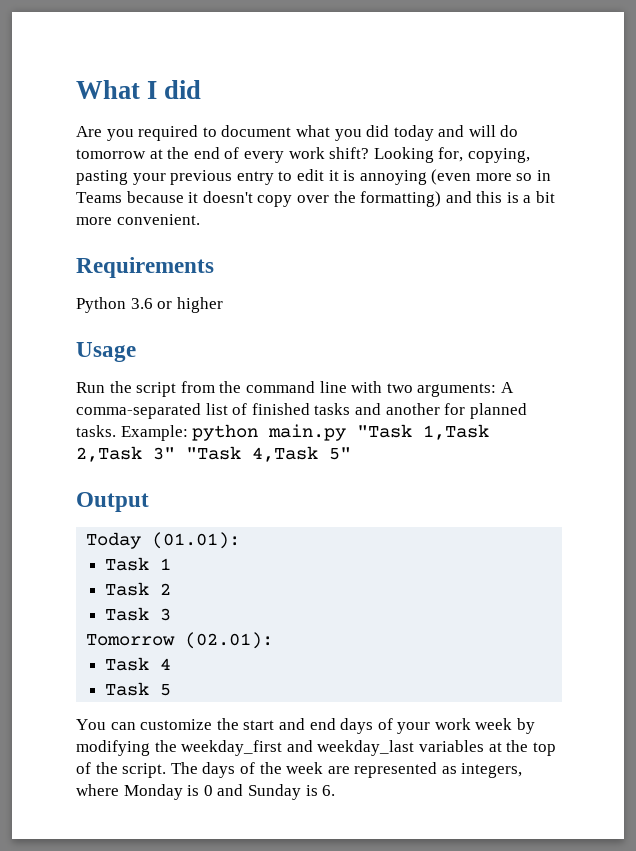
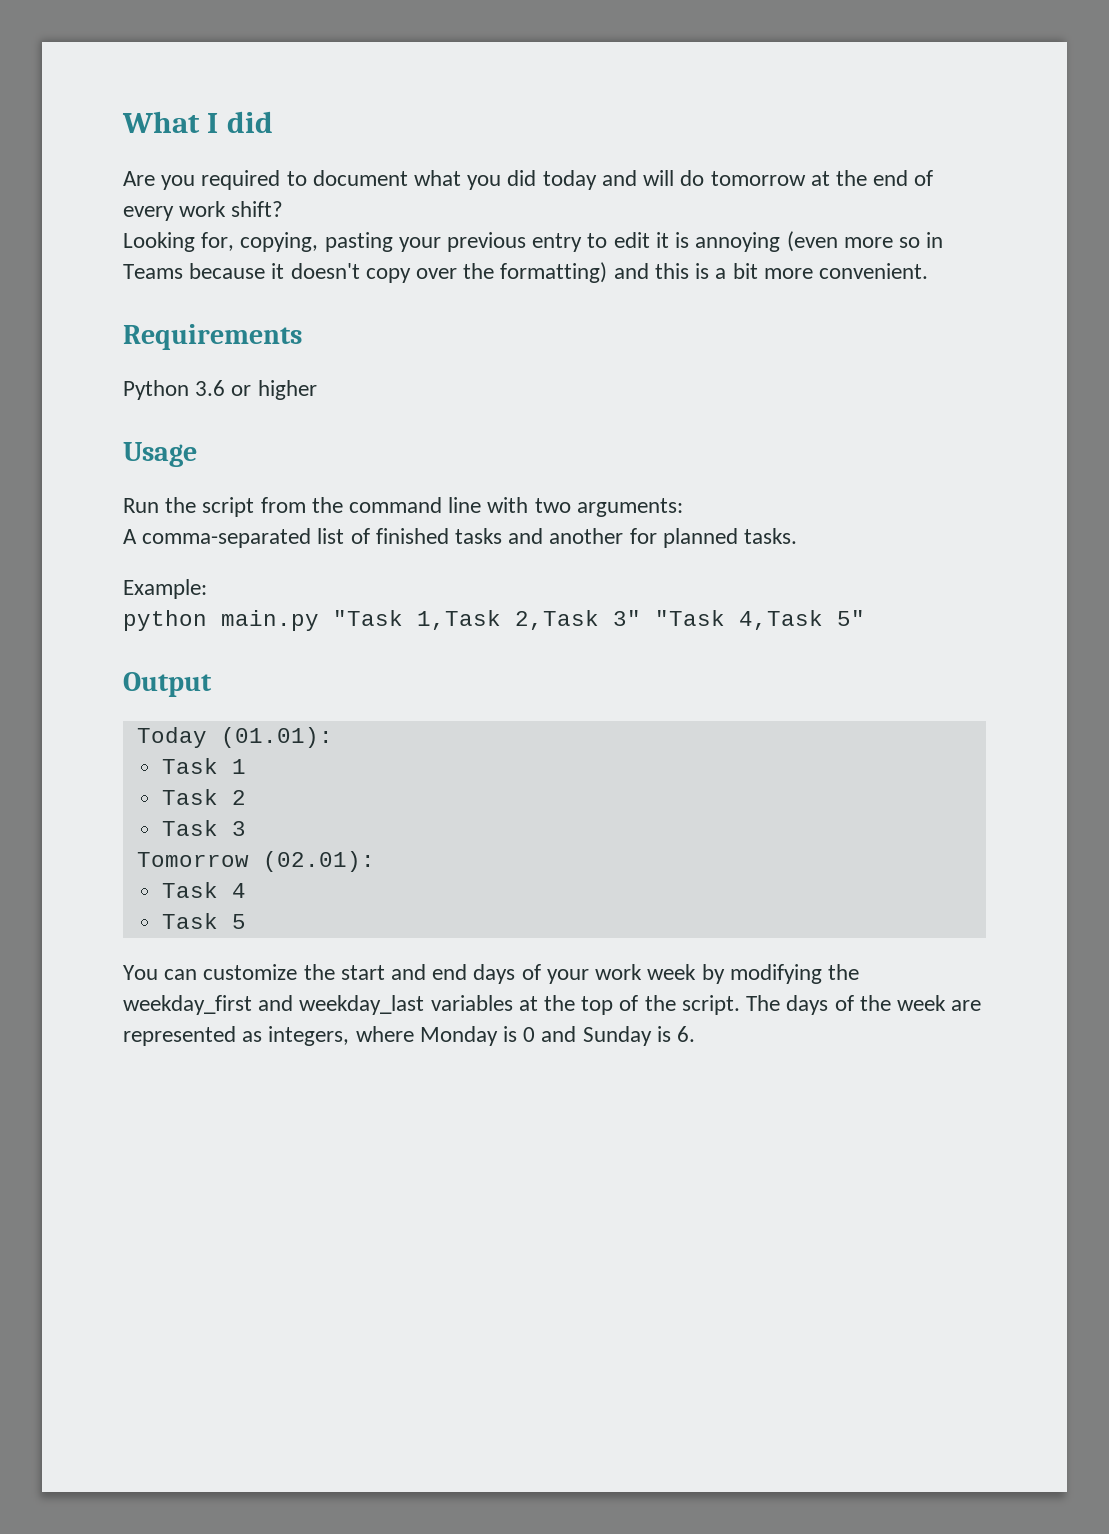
- Are you required to document what you did today and will do tomorrow at the end of every work shift? Looking for, copying, pasting your previous entry to edit it is annoying (even more so in Teams because it doesn't copy over the formatting) and this is a bit more convenient.
+ Are you required to document what you did today and will do tomorrow at the end of every work shift?
+ Looking for, copying, pasting your previous entry to edit it is annoying (even more so in Teams because it doesn't copy over the formatting) and this is a bit more convenient.
- Run the script from the command line with two arguments: A comma-separated list of finished tasks and another for planned tasks. Example: python main.py "Task 1,Task 2,Task 3" "Task 4,Task 5"
+ Run the script from the command line with two arguments:
+ A comma-separated list of finished tasks and another for planned tasks.
+ Example:
+ python main.py "Task 1,Task 2,Task 3" "Task 4,Task 5"

